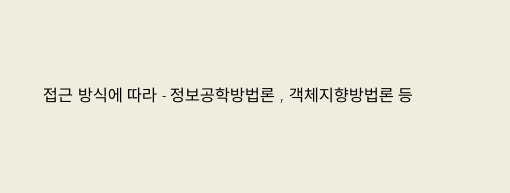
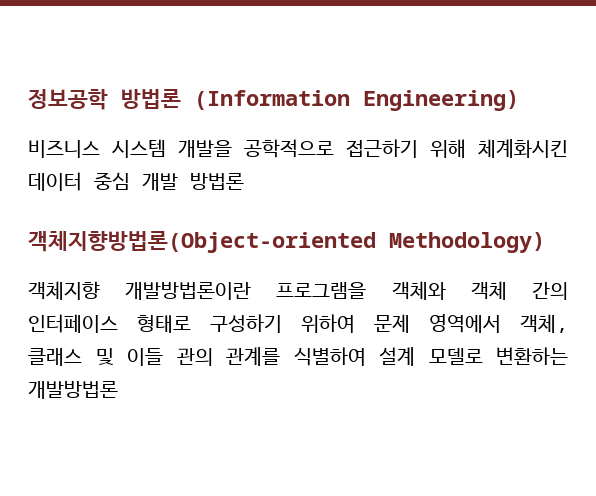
- 접근 방식에 따라 - 정보공학방법론 , 객체지향방법론 등
+ 정보공학 방법론 (Information Engineering)
+ 비즈니스 시스템 개발을 공학적으로 접근하기 위해 체계화시킨 데이터 중심 개발 방법론
+ 객체지향방법론(Object-oriented Methodology)
+ 객체지향 개발방법론이란 프로그램을 객체와 객체 간의 인터페이스 형태로 구성하기 위하여 문제 영역에서 객체, 클래스 및 이들 관의 관계를 식별하여 설계 모델로 변환하는 개발방법론

